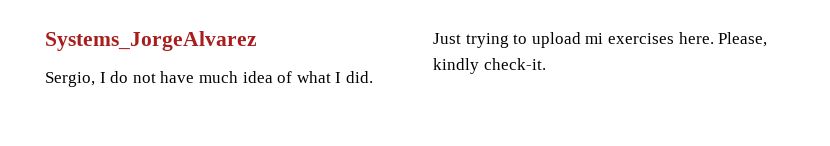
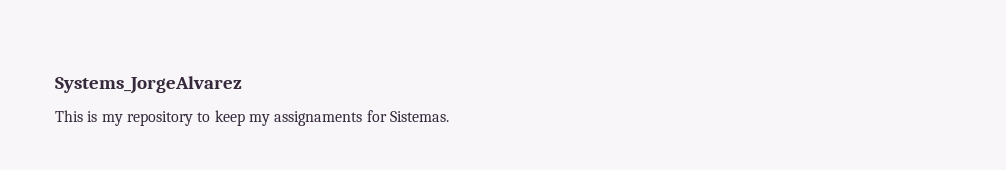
- Sergio, I do not have much idea of what I did. Just trying to upload mi exercises here. Please, kindly check-it.
+ This is my repository to keep my assignaments for Sistemas.

